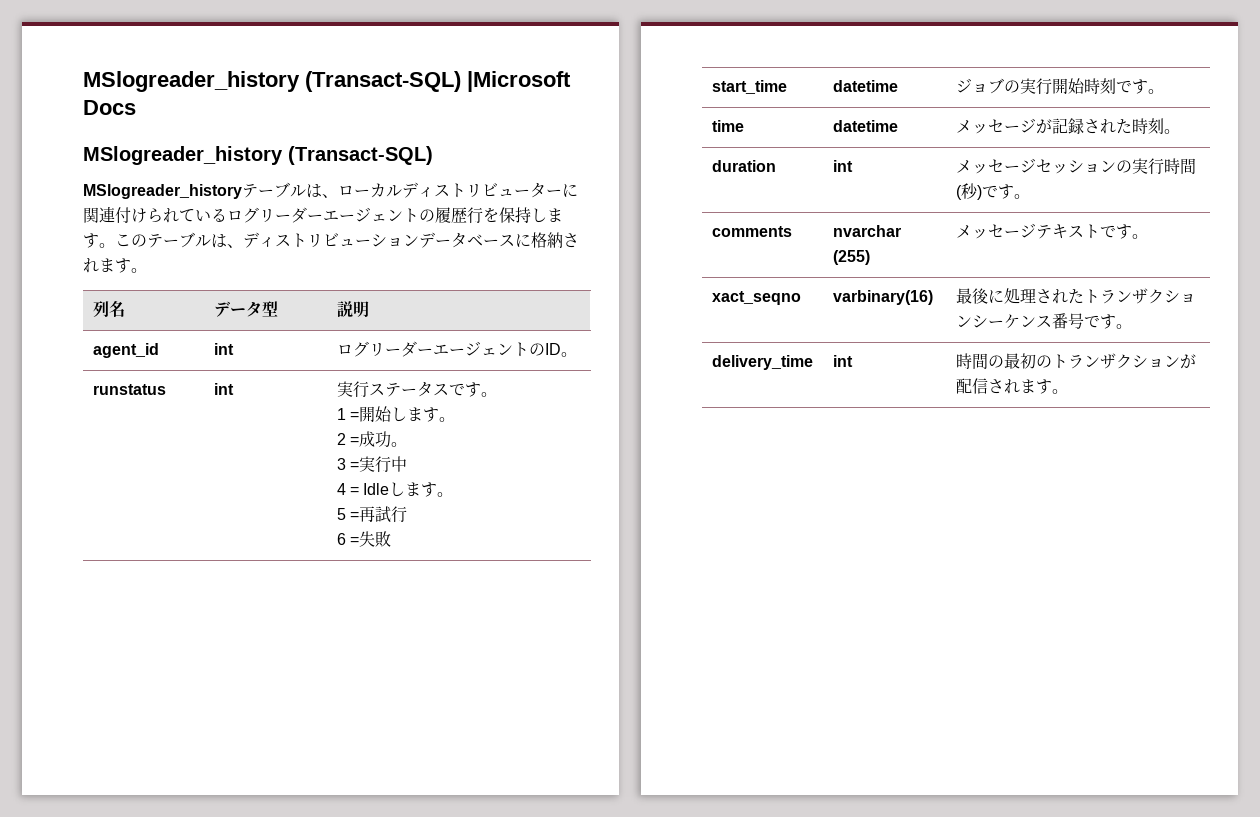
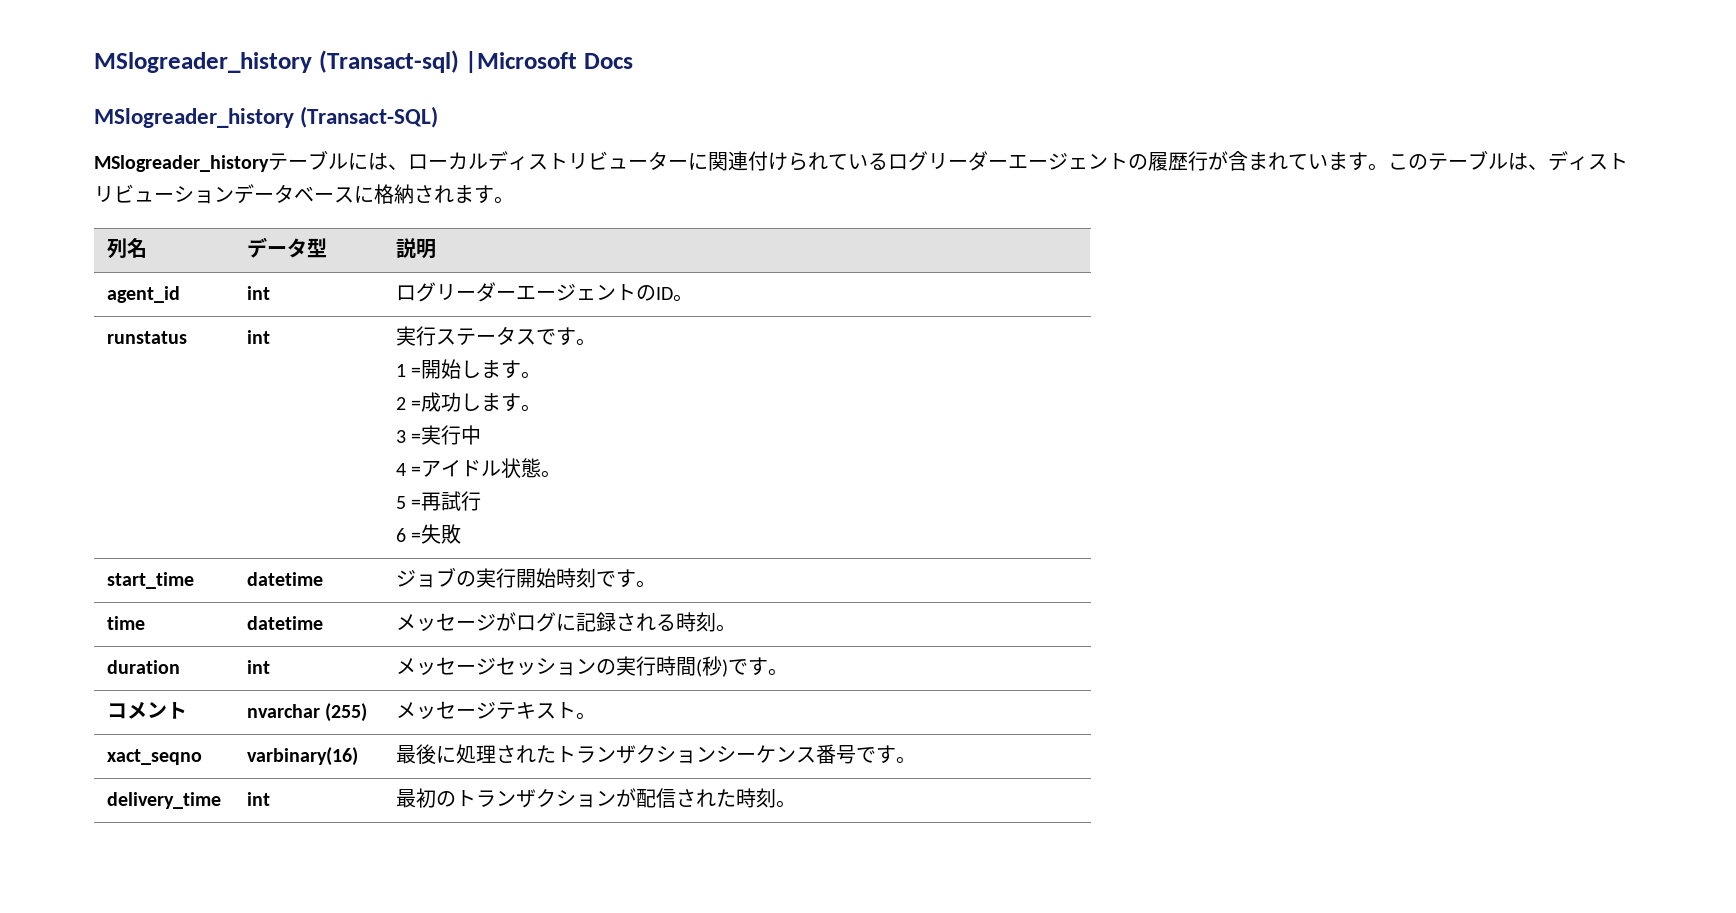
- MSlogreader_history (Transact-SQL) |Microsoft Docs
+ MSlogreader_history (Transact-sql) |Microsoft Docs
- MSlogreader_historyテーブルは、ローカルディストリビューターに関連付けられているログリーダーエージェントの履歴行を保持します。
+ MSlogreader_historyテーブルには、ローカルディストリビューターに関連付けられているログリーダーエージェントの履歴行が含まれています。
  runstatus | int | 実行ステータスです。
  1 =開始します。
- 2 =成功。
+ 2 =成功します。
  3 =実行中
- 4 = Idleします。
+ 4 =アイドル状態。
- time | datetime | メッセージが記録された時刻。
+ time | datetime | メッセージがログに記録される時刻。
- comments | nvarchar (255) | メッセージテキストです。
+ コメント | nvarchar (255) | メッセージテキスト。
- delivery_time | int | 時間の最初のトランザクションが配信されます。
+ delivery_time | int | 最初のトランザクションが配信された時刻。

